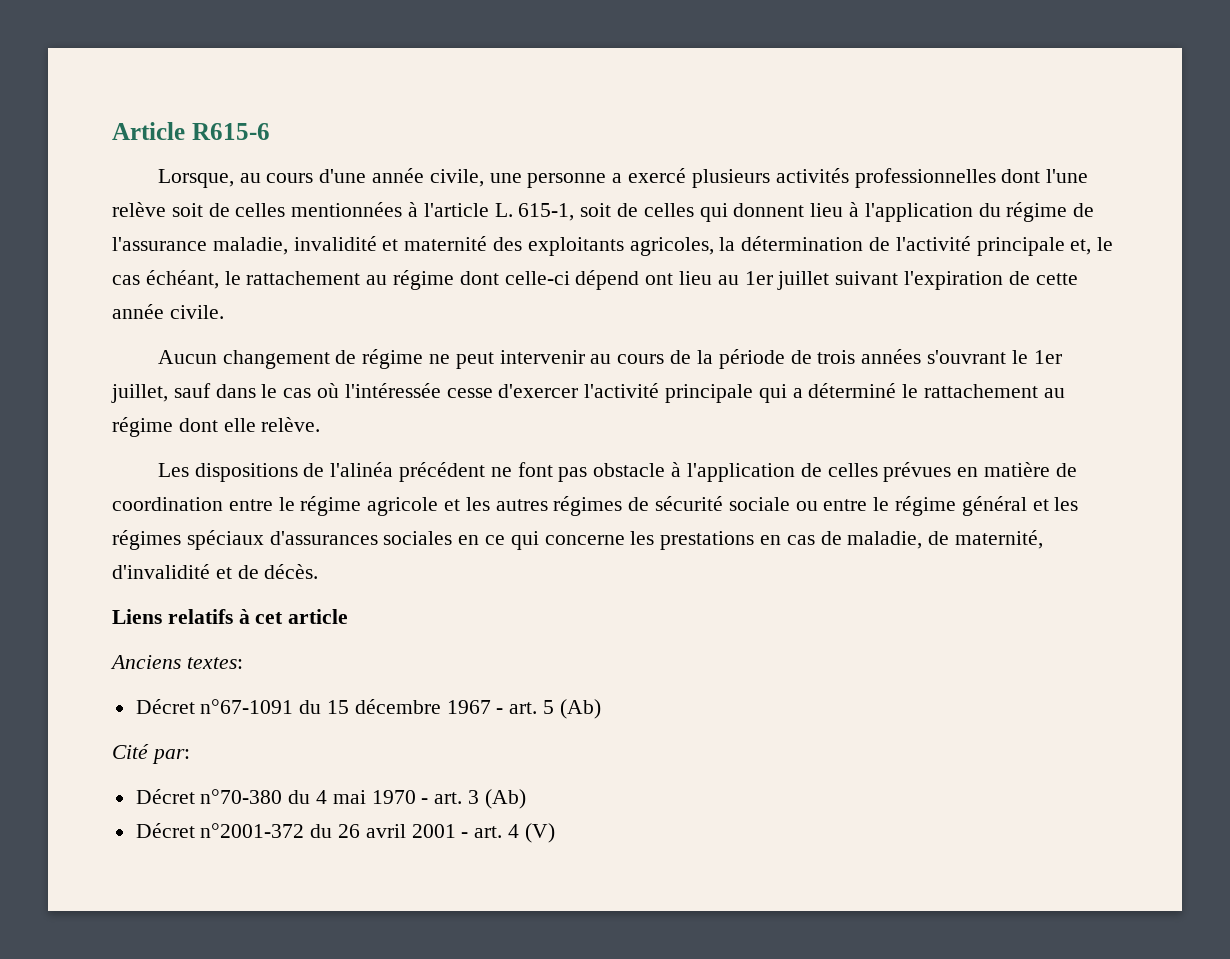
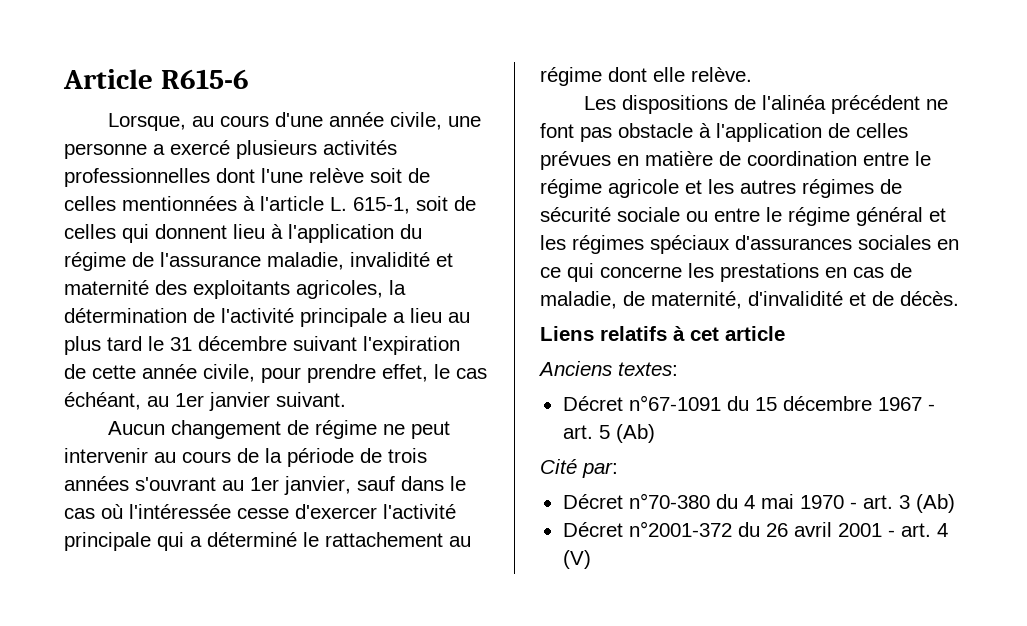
- Lorsque, au cours d'une année civile, une personne a exercé plusieurs activités professionnelles dont l'une relève soit de celles mentionnées à l'article L. 615-1, soit de celles qui donnent lieu à l'application du régime de l'assurance maladie, invalidité et maternité des exploitants agricoles, la détermination de l'activité principale et, le cas échéant, le rattachement au régime dont celle-ci dépend ont lieu au 1er juillet suivant l'expiration de cette année civile.
+ Lorsque, au cours d'une année civile, une personne a exercé plusieurs activités professionnelles dont l'une relève soit de celles mentionnées à l'article L. 615-1, soit de celles qui donnent lieu à l'application du régime de l'assurance maladie, invalidité et maternité des exploitants agricoles, la détermination de l'activité principale a lieu au plus tard le 31 décembre suivant l'expiration de cette année civile, pour prendre effet, le cas échéant, au 1er janvier suivant.
- Aucun changement de régime ne peut intervenir au cours de la période de trois années s'ouvrant le 1er juillet, sauf dans le cas où l'intéressée cesse d'exercer l'activité principale qui a déterminé le rattachement au régime dont elle relève.
+ Aucun changement de régime ne peut intervenir au cours de la période de trois années s'ouvrant au 1er janvier, sauf dans le cas où l'intéressée cesse d'exercer l'activité principale qui a déterminé le rattachement au régime dont elle relève.

